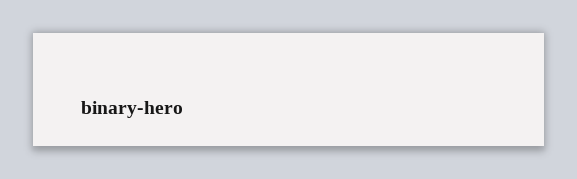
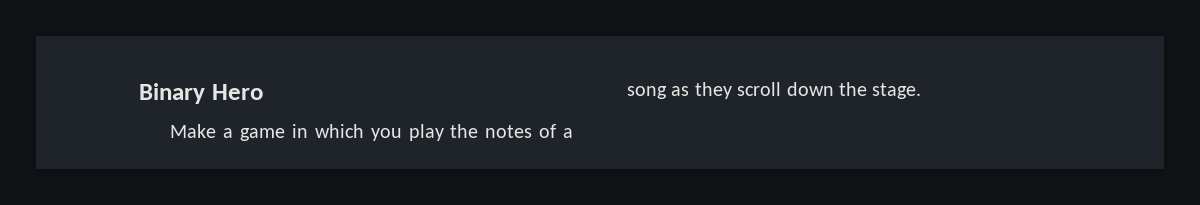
- binary-hero
+ Binary Hero
+ Make a game in which you play the notes of a song as they scroll down the stage.

